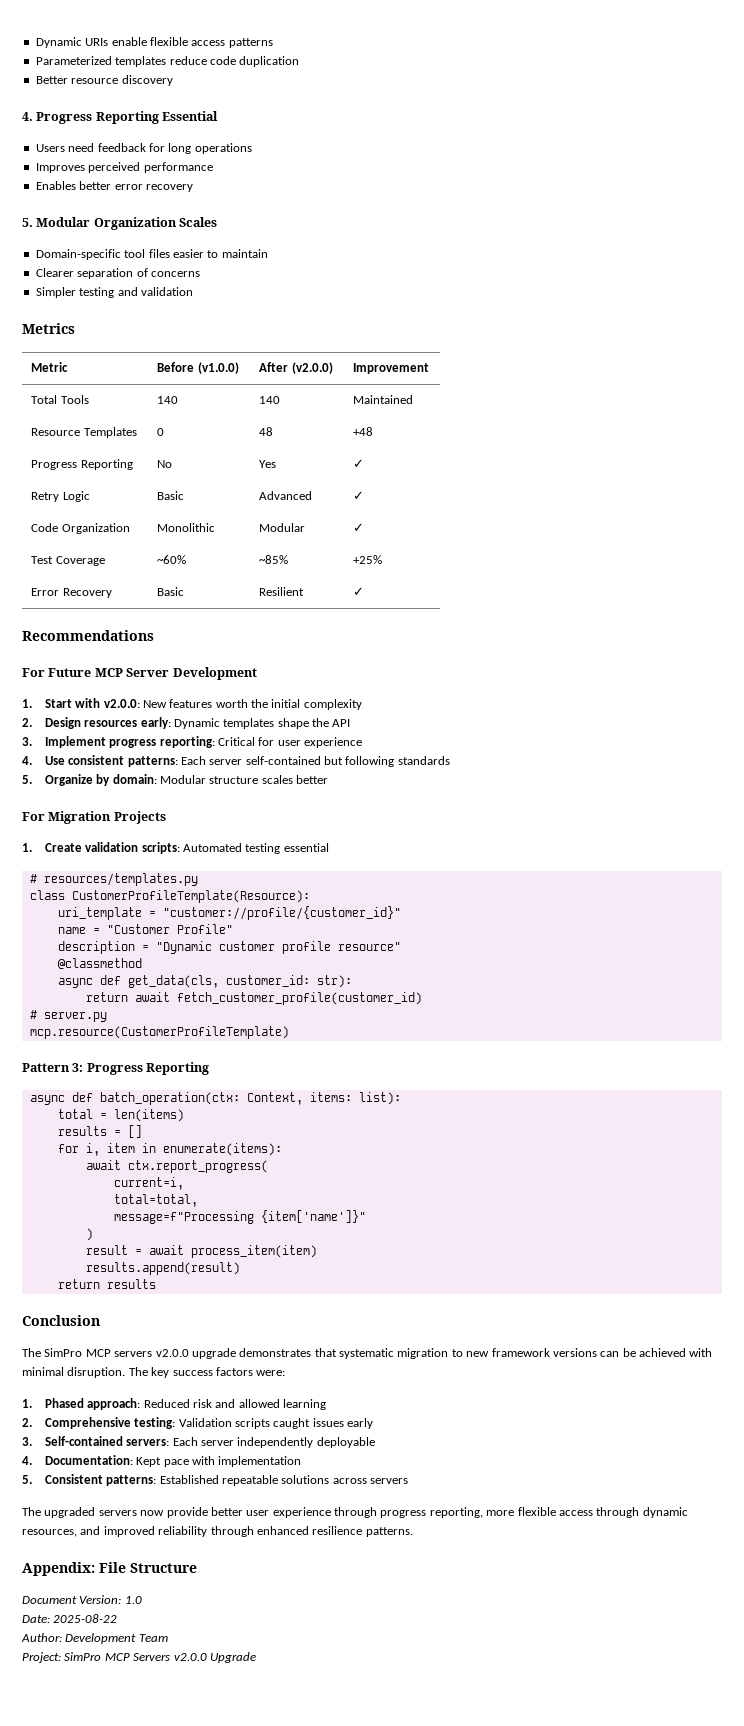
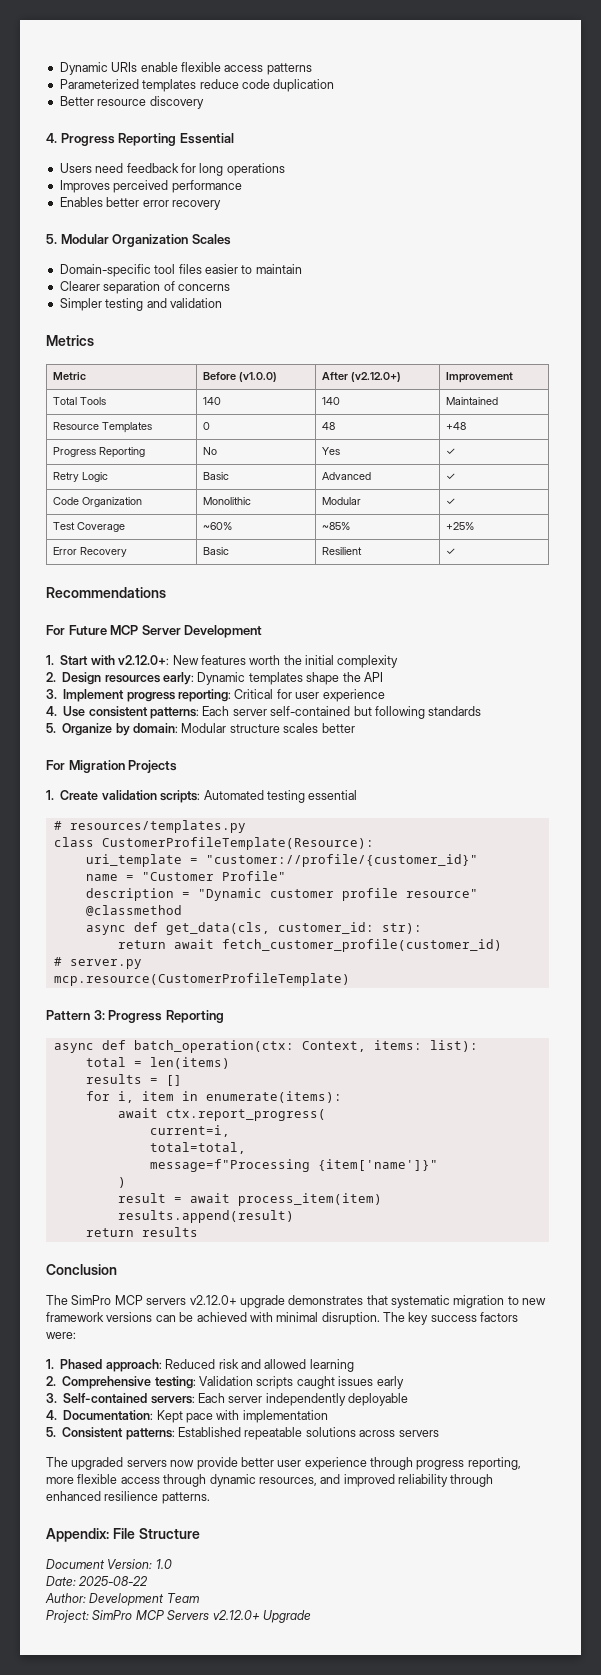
- Metric | Before (v1.0.0) | After (v2.0.0) | Improvement
+ Metric | Before (v1.0.0) | After (v2.12.0+) | Improvement
- 1. Start with v2.0.0: New features worth the initial complexity
+ 1. Start with v2.12.0+: New features worth the initial complexity
- The SimPro MCP servers v2.0.0 upgrade demonstrates that systematic migration to new framework versions can be achieved with minimal disruption.
+ The SimPro MCP servers v2.12.0+ upgrade demonstrates that systematic migration to new framework versions can be achieved with minimal disruption.
- Project: SimPro MCP Servers v2.0.0 Upgrade
+ Project: SimPro MCP Servers v2.12.0+ Upgrade

